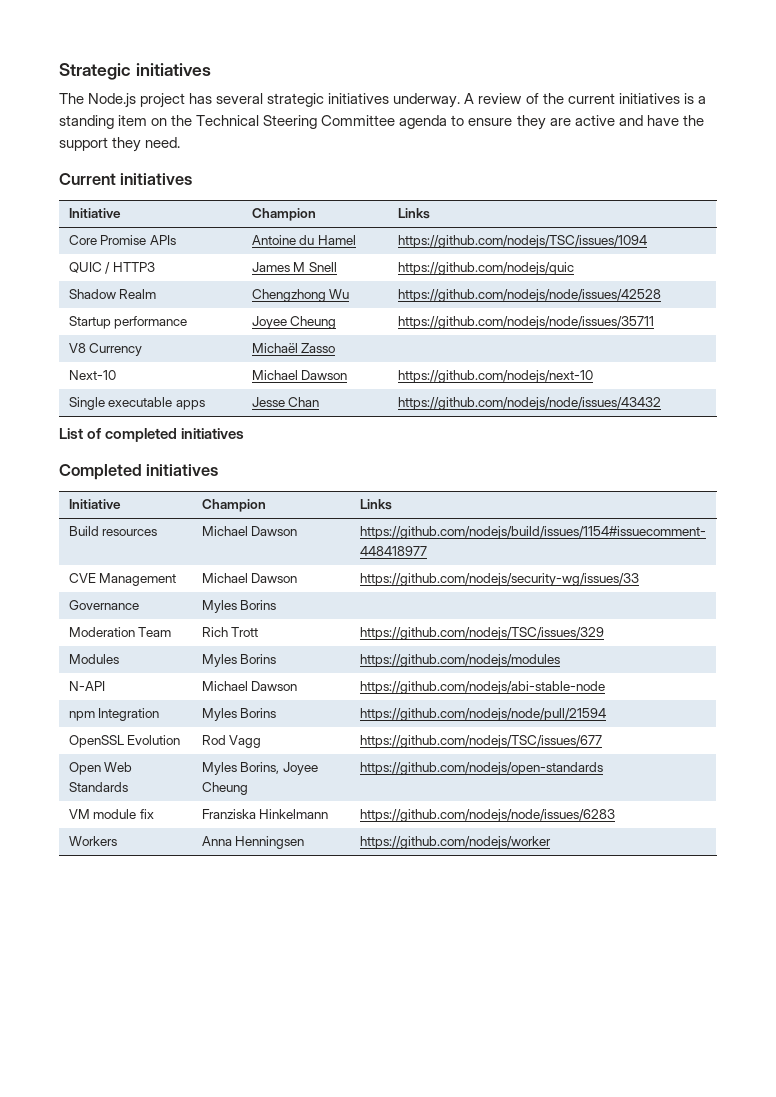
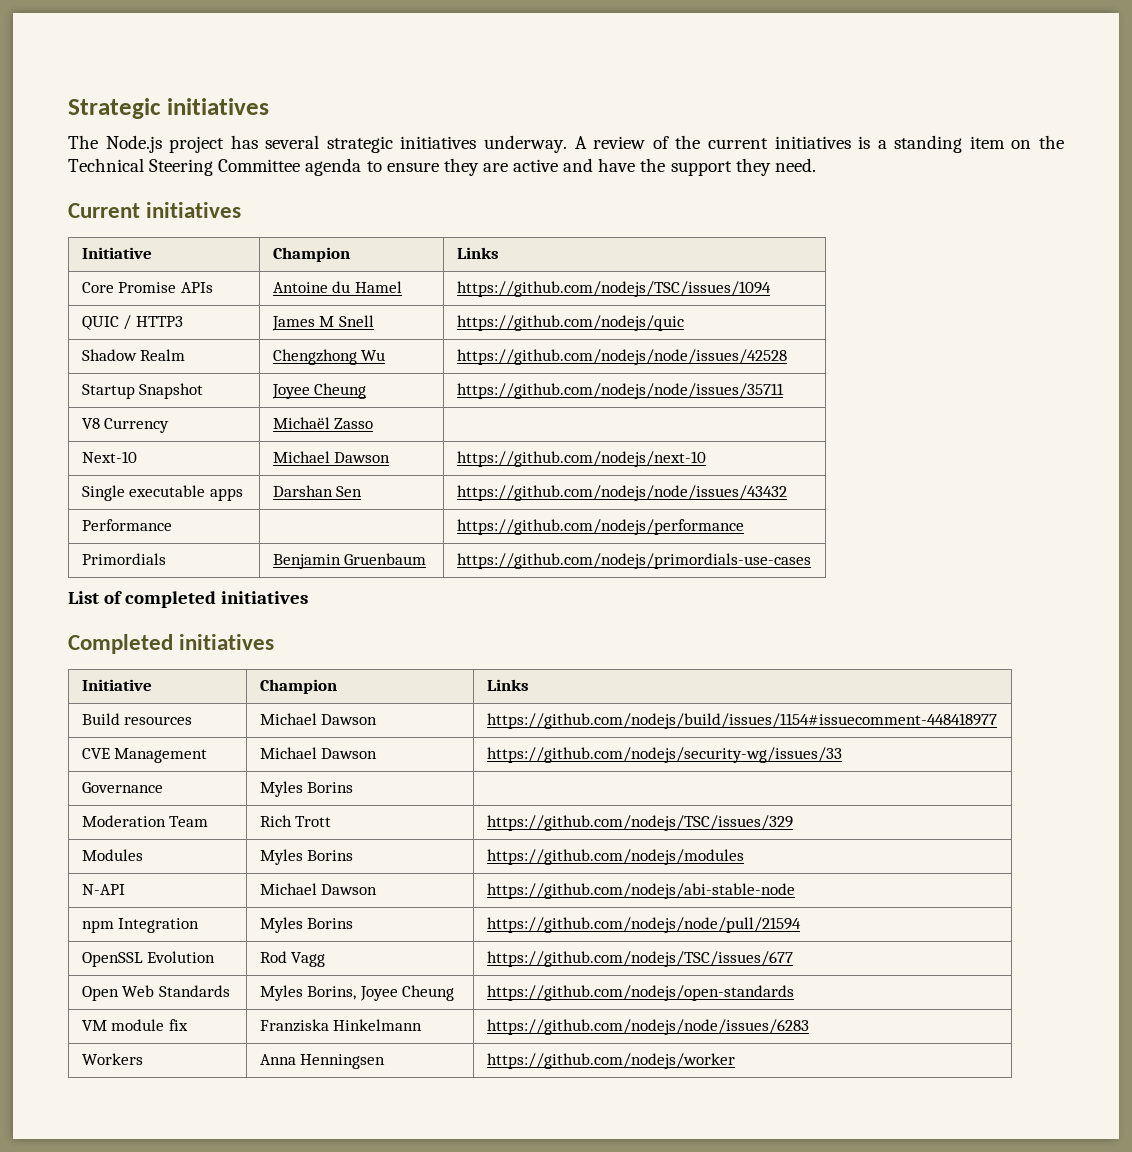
- Startup performance | Joyee Cheung | https://github.com/nodejs/node/issues/35711
+ Startup Snapshot | Joyee Cheung | https://github.com/nodejs/node/issues/35711
- Single executable apps | Jesse Chan | https://github.com/nodejs/node/issues/43432
+ Single executable apps | Darshan Sen | https://github.com/nodejs/node/issues/43432
+ Performance | | https://github.com/nodejs/performance
+ Primordials | Benjamin Gruenbaum | https://github.com/nodejs/primordials-use-cases

